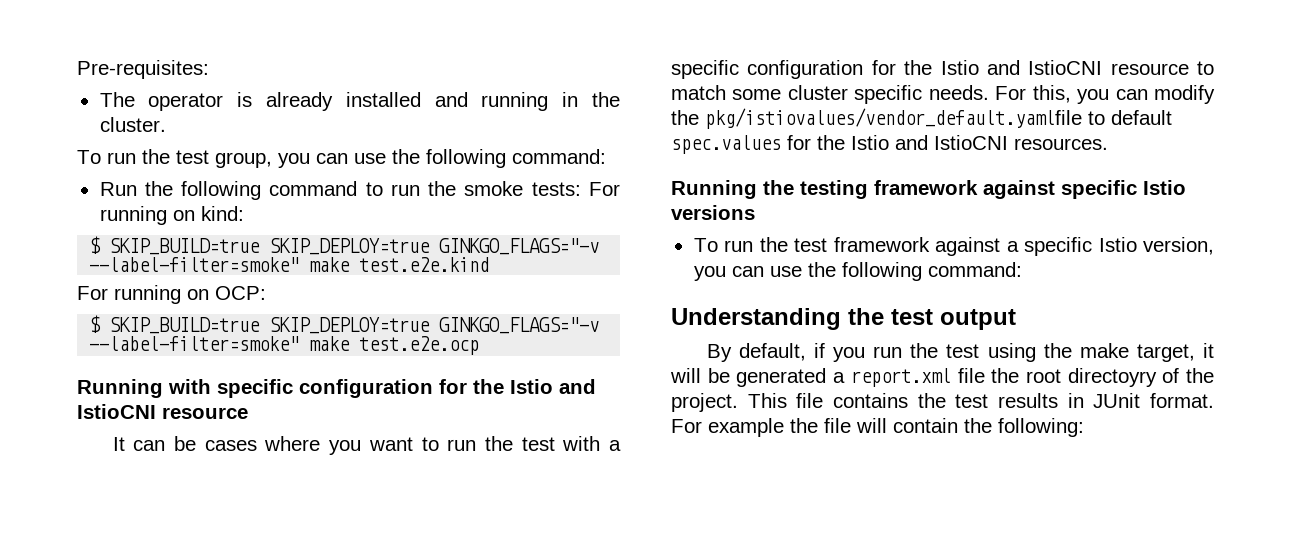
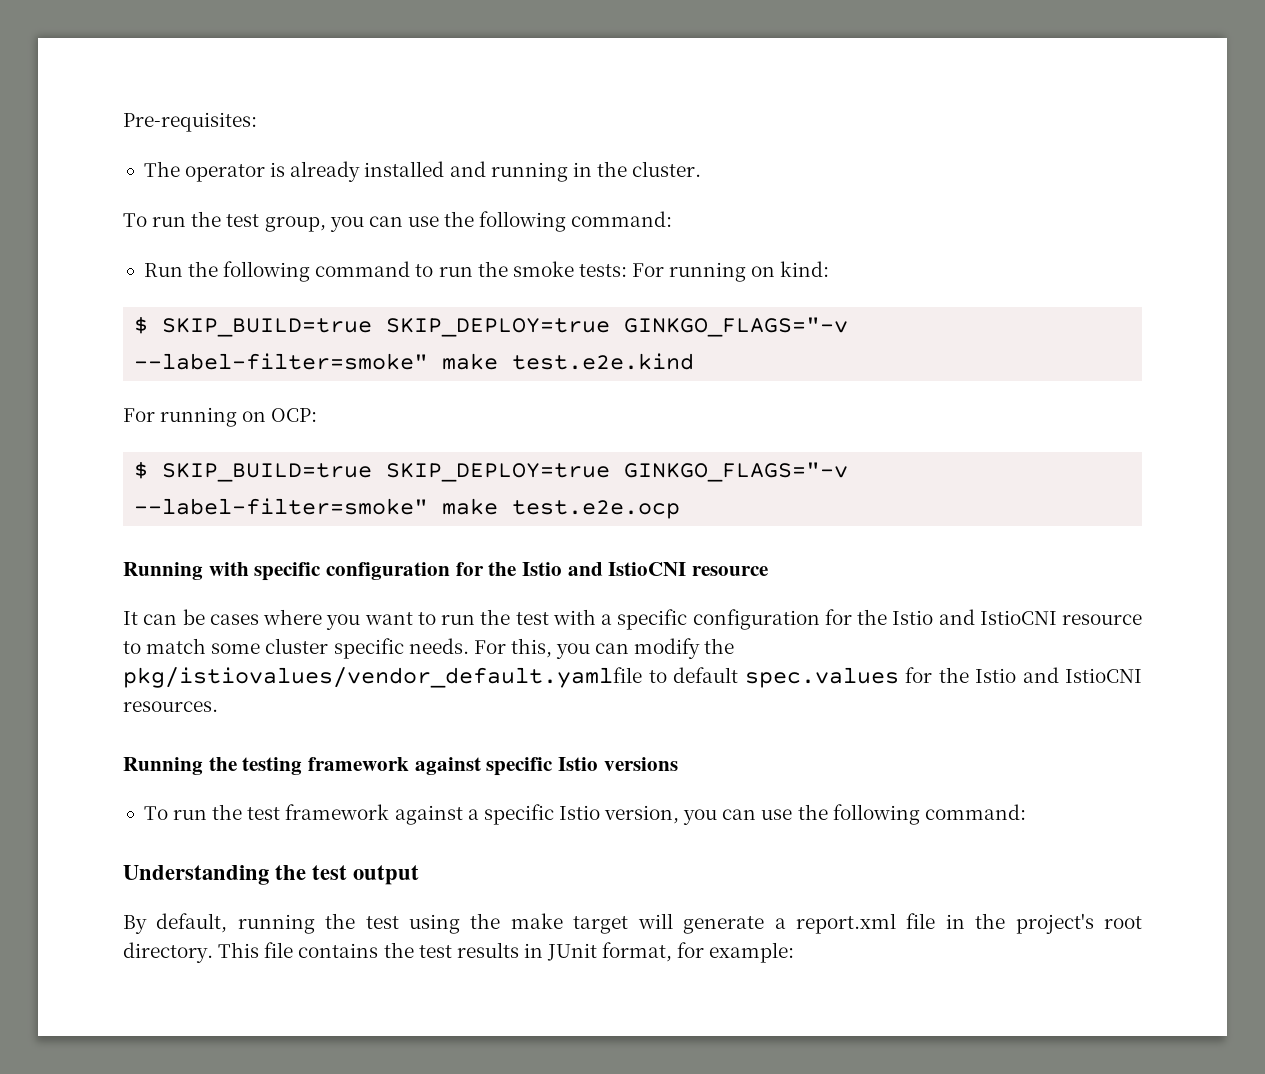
- By default, if you run the test using the make target, it will be generated a report.xml file the root directoyry of the project.
+ By default, running the test using the make target will generate a report.xml file in the project's root directory.
- This file contains the test results in JUnit format. For example the file will contain the following:
+ This file contains the test results in JUnit format, for example:

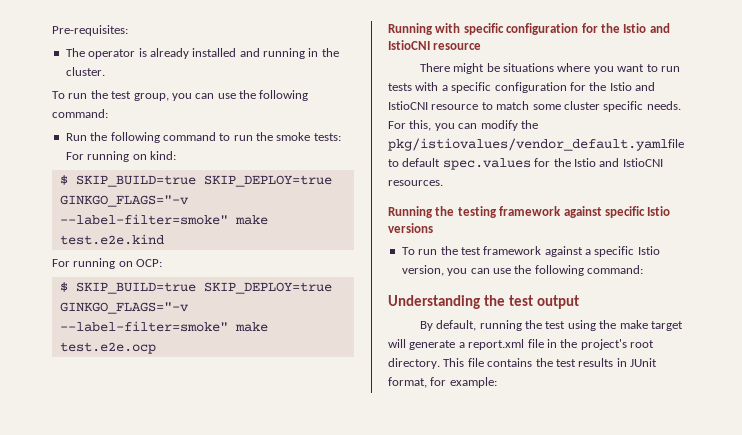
- It can be cases where you want to run the test with a specific configuration for the Istio and IstioCNI resource to match some cluster specific needs.
+ There might be situations where you want to run tests with a specific configuration for the Istio and IstioCNI resource to match some cluster specific needs.

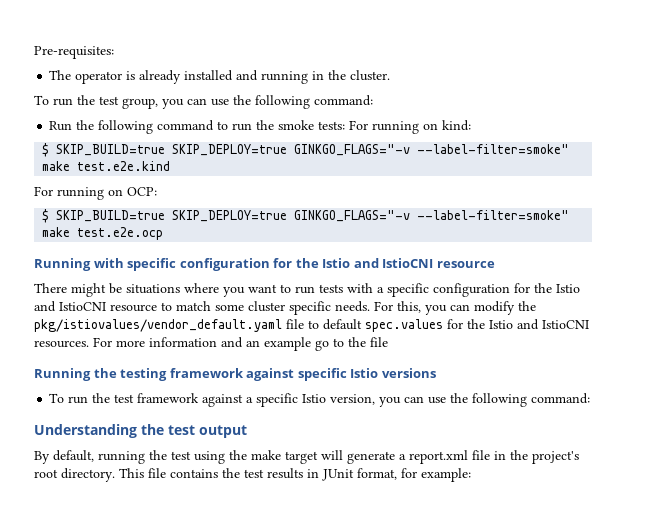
- For this, you can modify the pkg/istiovalues/vendor_default.yamlfile to default spec.values for the Istio and IstioCNI resources.
+ For this, you can modify the pkg/istiovalues/vendor_default.yaml file to default spec.values for the Istio and IstioCNI resources. For more information and an example go to the file

